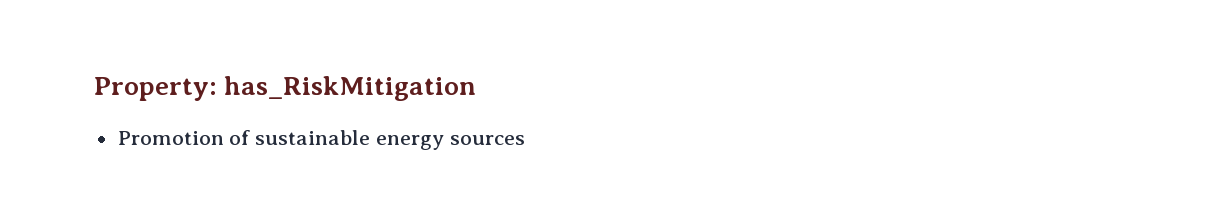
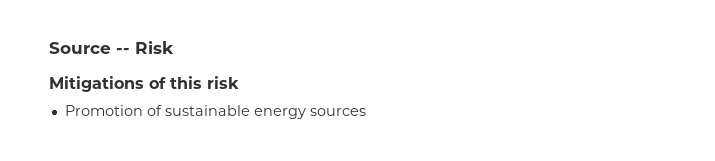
- Property: has_RiskMitigation
+ Source -- Risk
+ Mitigations of this risk

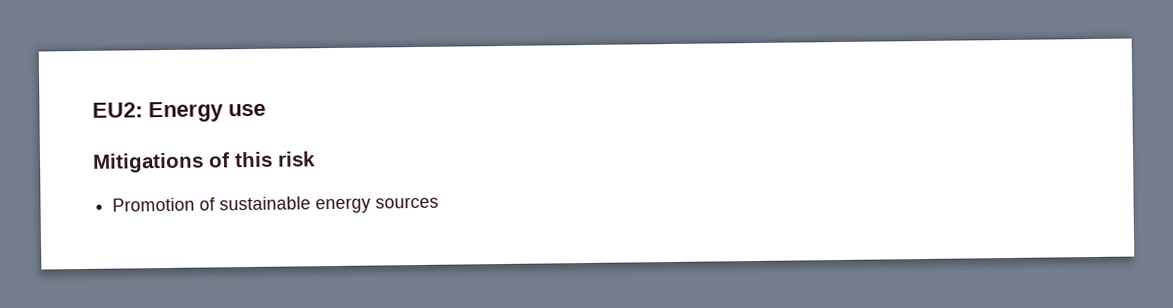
- Source -- Risk
+ EU2: Energy use

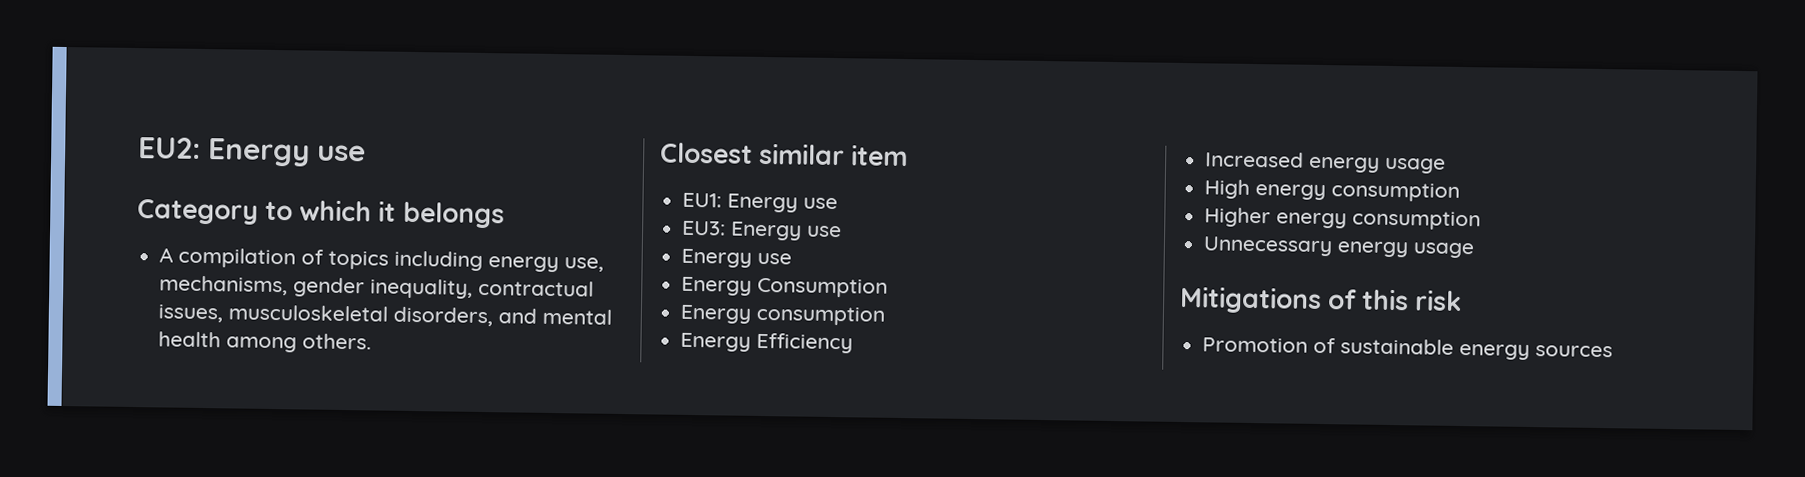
+ Category to which it belongs
+ A compilation of topics including energy use, mechanisms, gender inequality, contractual issues, musculoskeletal disorders, and mental health among others.
+ Closest similar item
+ EU1: Energy use
+ EU3: Energy use
+ Energy use
+ Energy Consumption
+ Energy consumption
+ Energy Efficiency
+ Increased energy usage
+ High energy consumption
+ Higher energy consumption
+ Unnecessary energy usage

